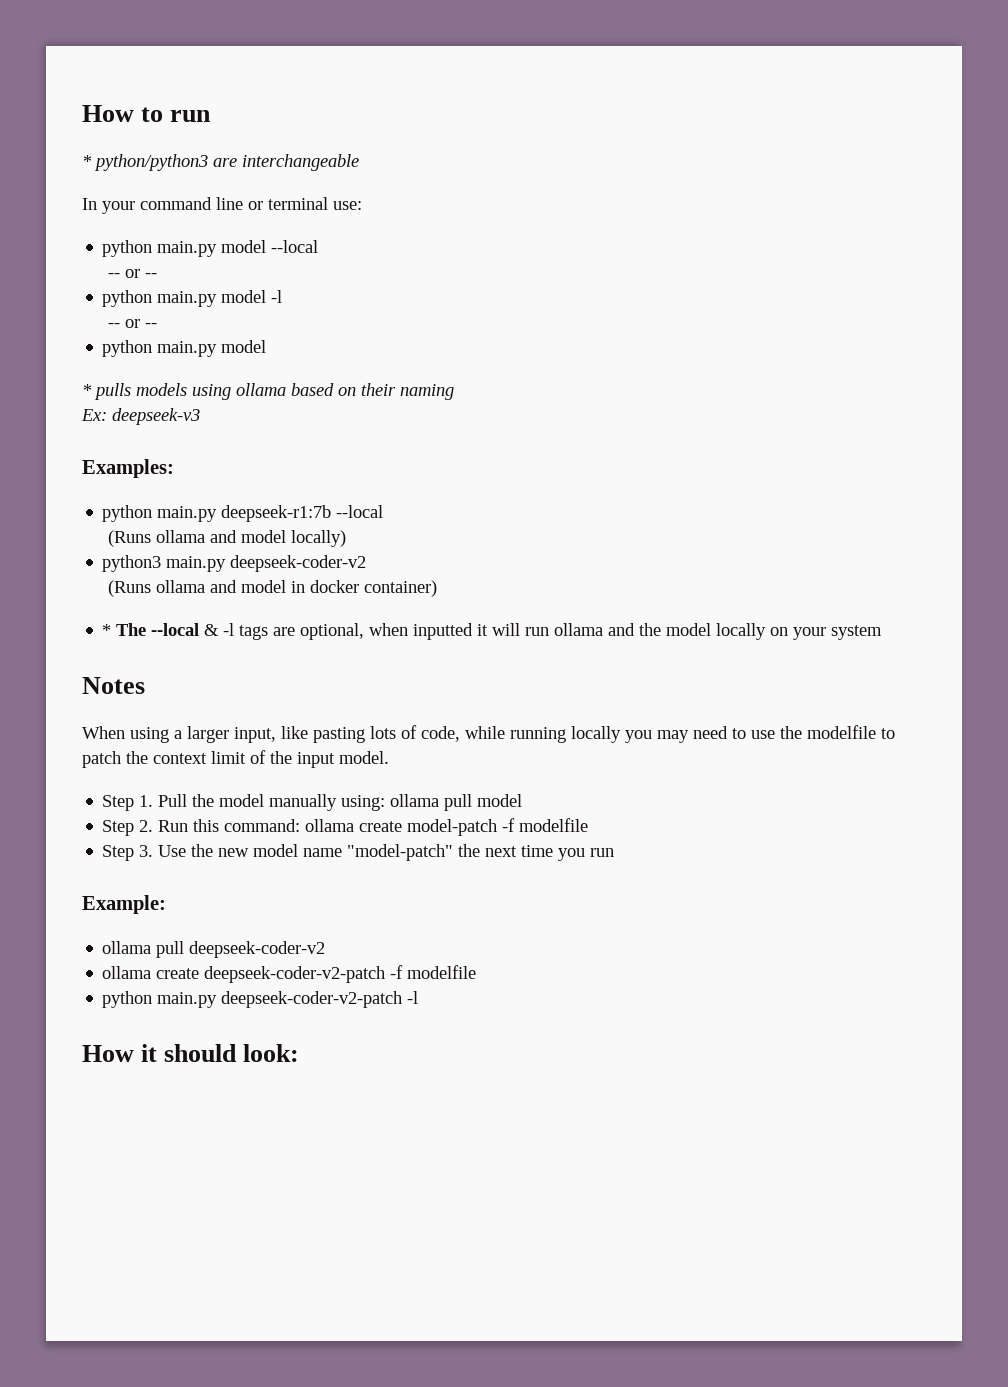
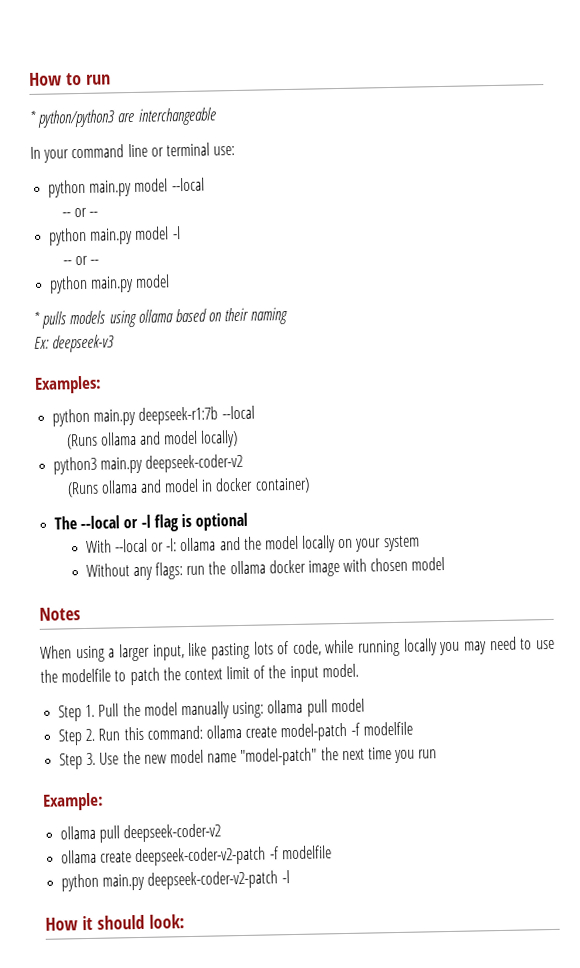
- * The --local & -l tags are optional, when inputted it will run ollama and the model locally on your system
+ The --local or -l flag is optional
+ With --local or -l: ollama and the model locally on your system
+ Without any flags: run the ollama docker image with chosen model

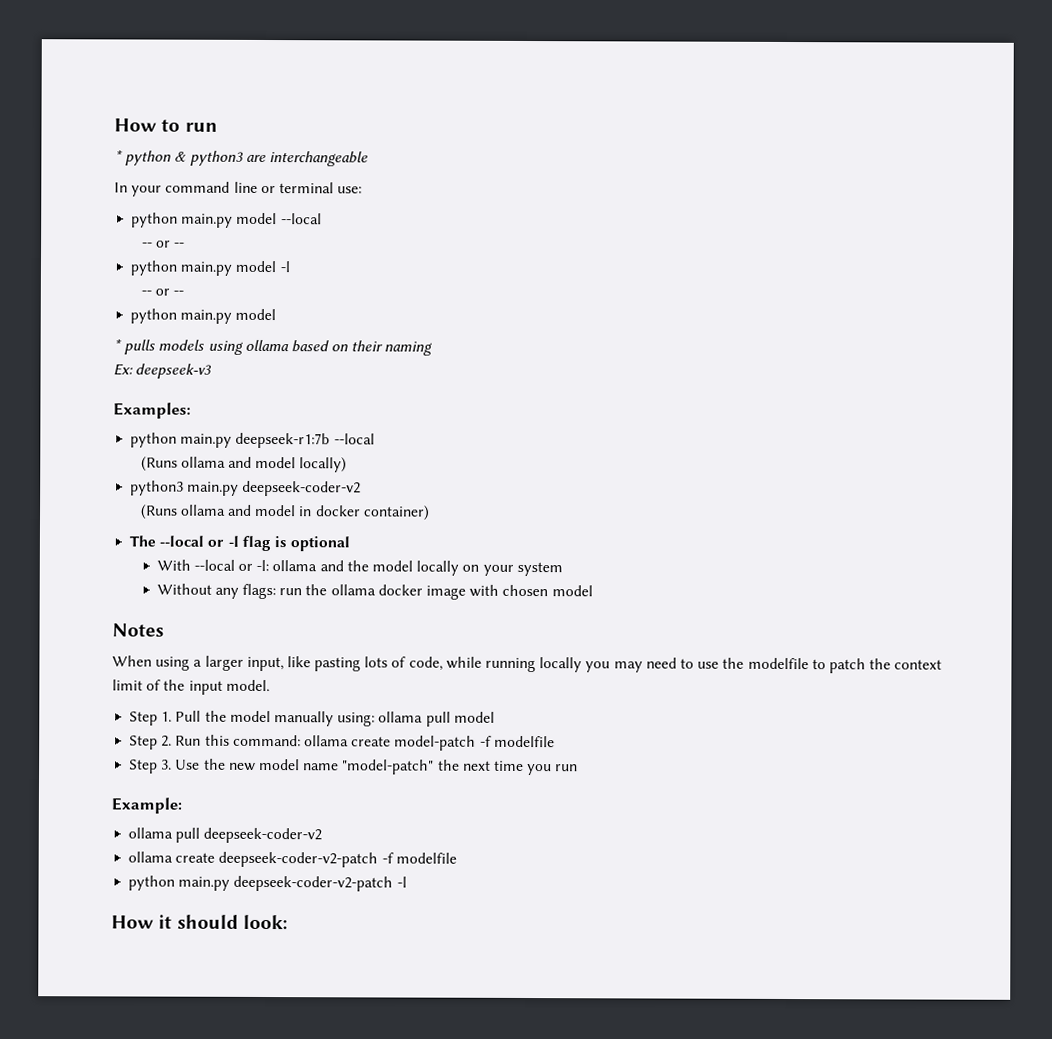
- * python/python3 are interchangeable
+ * python & python3 are interchangeable

